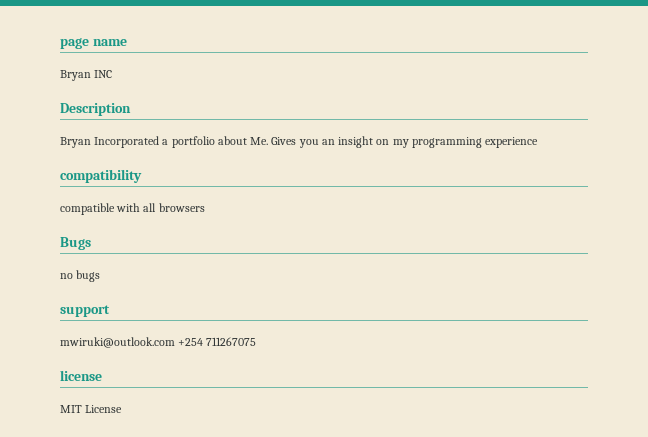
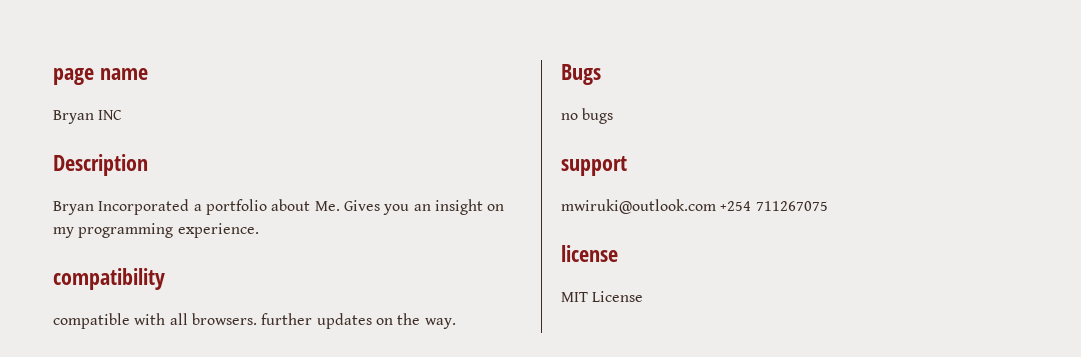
- Bryan Incorporated a portfolio about Me. Gives you an insight on my programming experience
+ Bryan Incorporated a portfolio about Me. Gives you an insight on my programming experience.
- compatible with all browsers
+ compatible with all browsers. further updates on the way.

